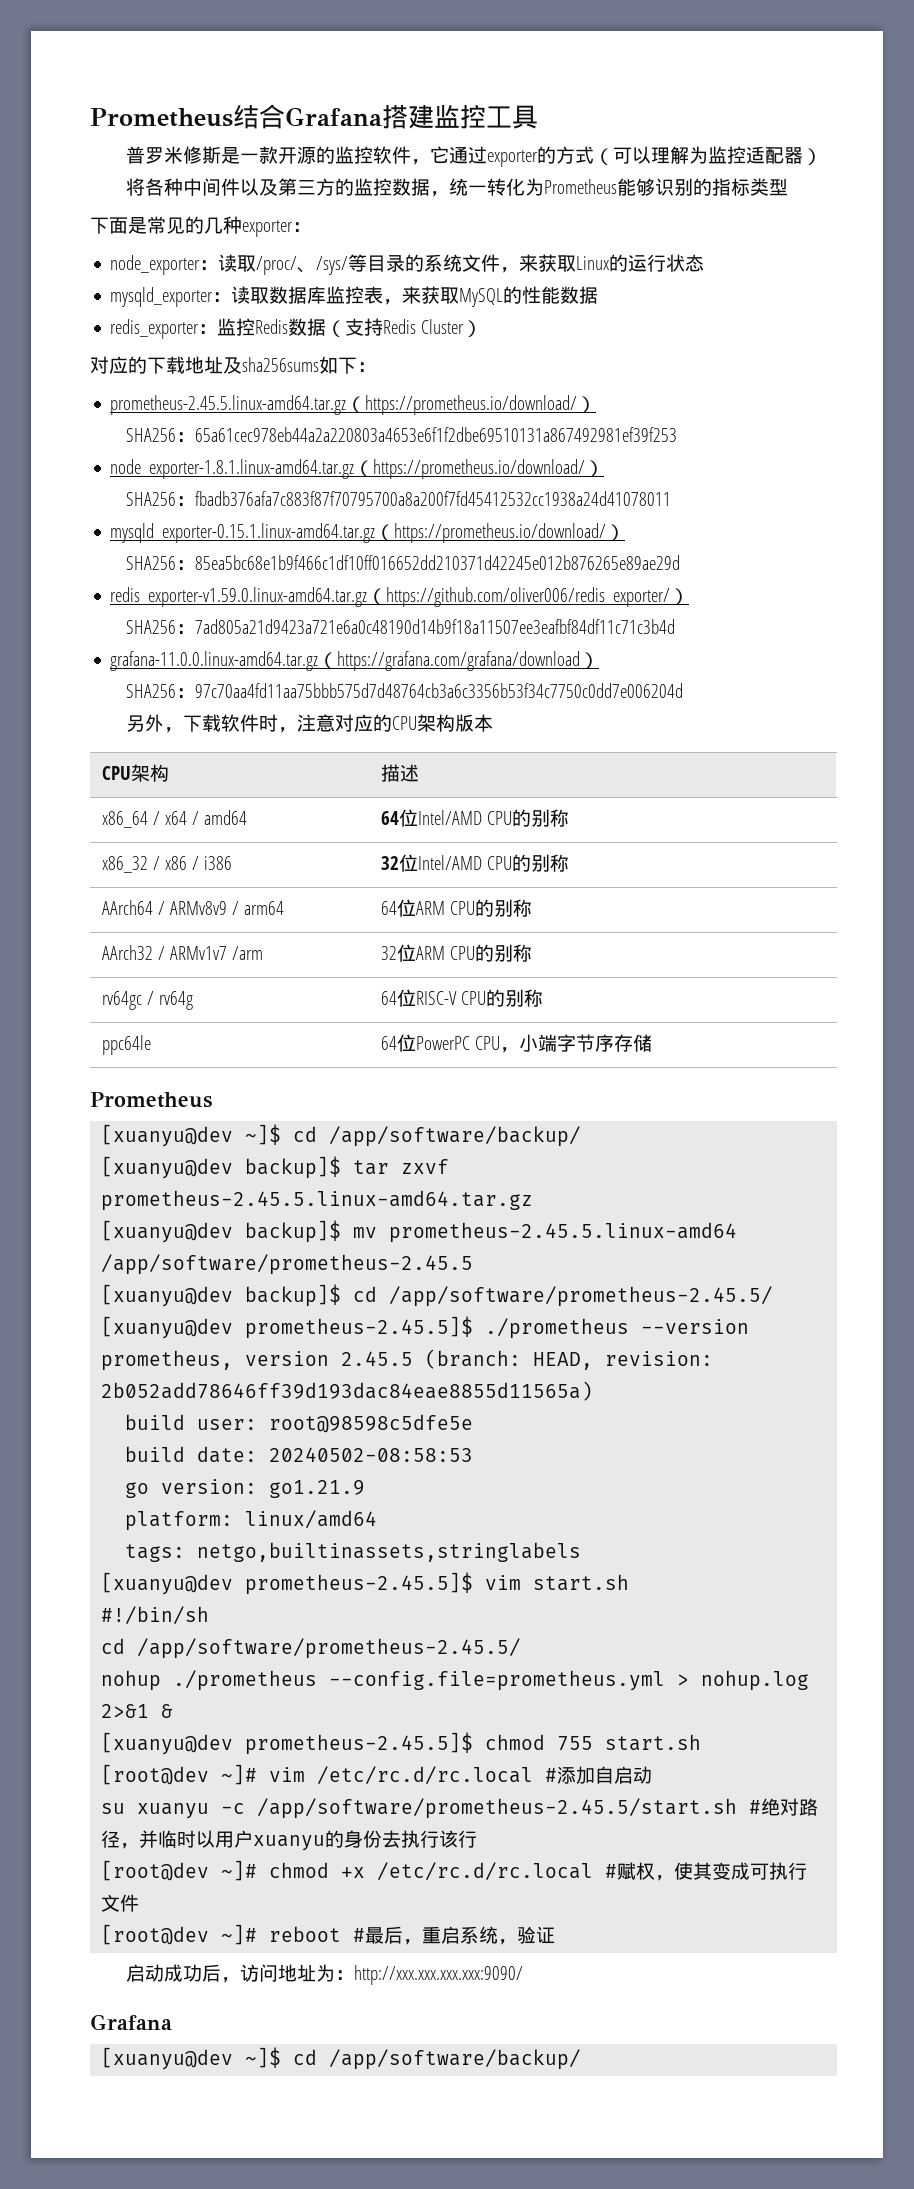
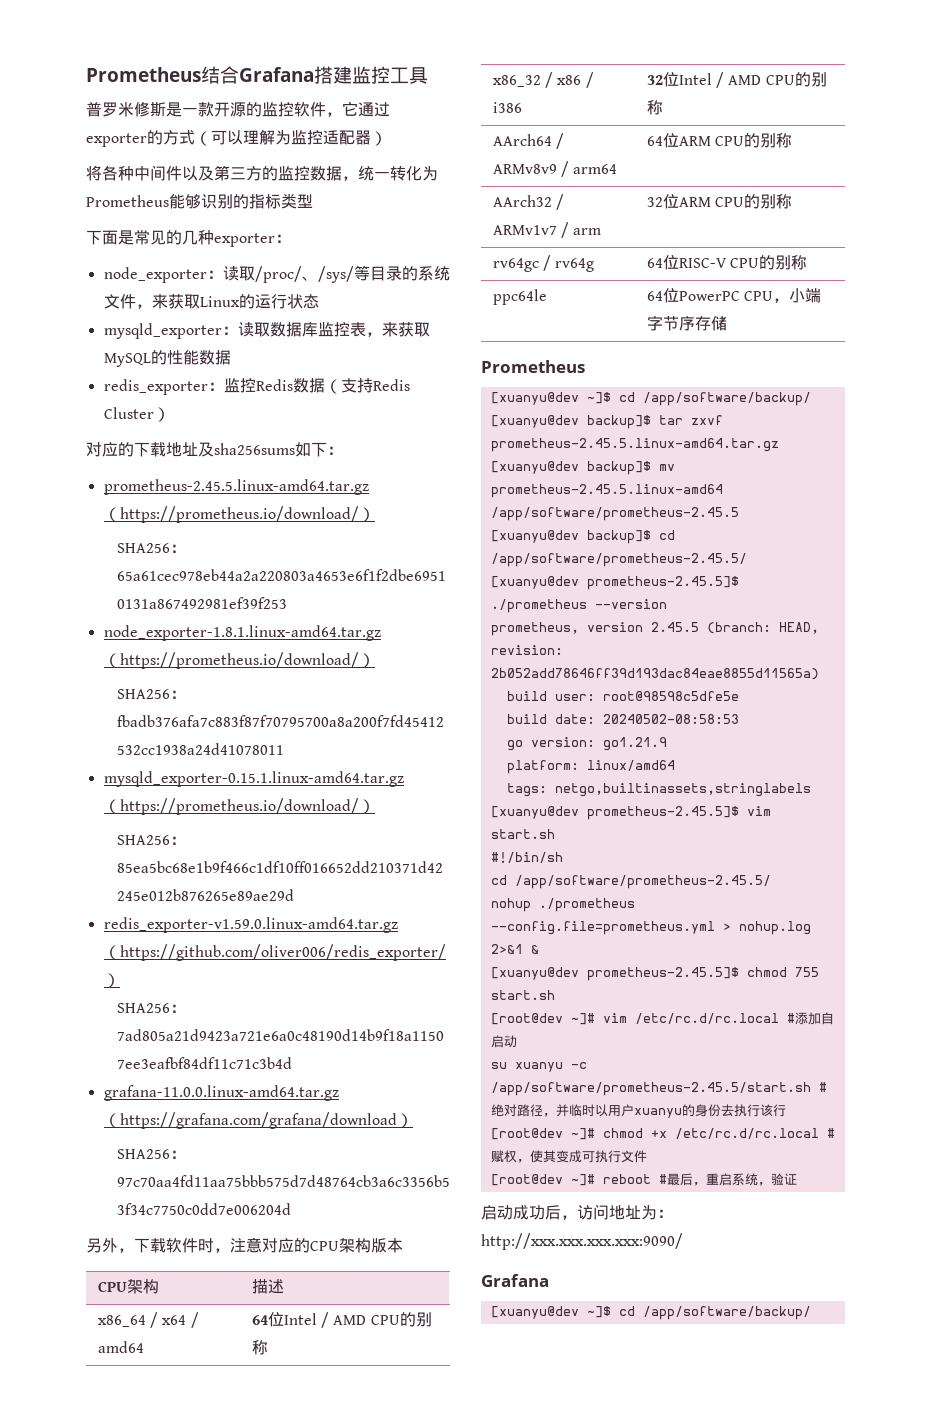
- x86_64 / x64 / amd64 | 64位Intel/AMD CPU的别称
+ x86_64 / x64 / amd64 | 64位Intel / AMD CPU的别称
- x86_32 / x86 / i386 | 32位Intel/AMD CPU的别称
+ x86_32 / x86 / i386 | 32位Intel / AMD CPU的别称
- AArch32 / ARMv1v7 /arm | 32位ARM CPU的别称
+ AArch32 / ARMv1v7 / arm | 32位ARM CPU的别称

